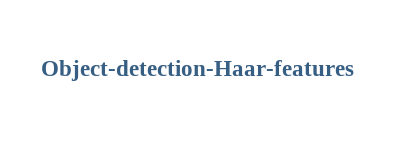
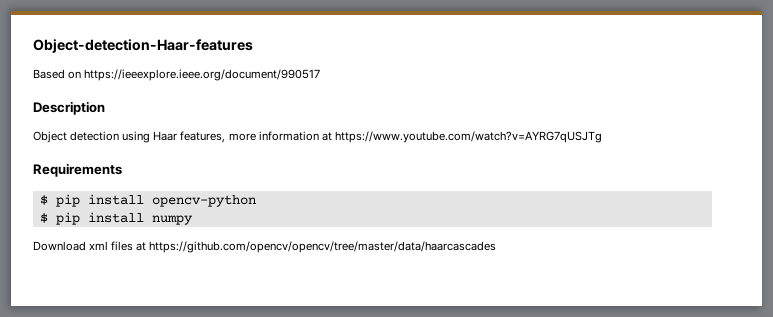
+ Based on https://ieeexplore.ieee.org/document/990517
+ Description
+ Object detection using Haar features, more information at https://www.youtube.com/watch?v=AYRG7qUSJTg
+ Requirements
+ $ pip install opencv-python
+ $ pip install numpy
+ Download xml files at https://github.com/opencv/opencv/tree/master/data/haarcascades

